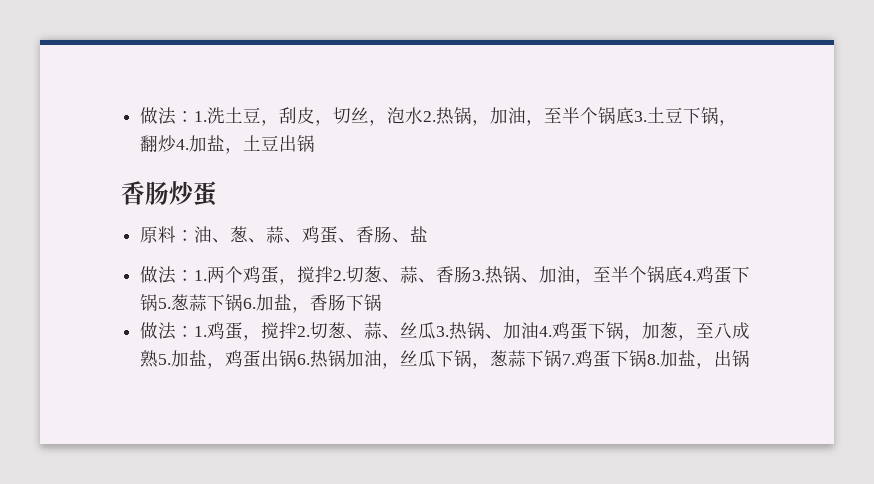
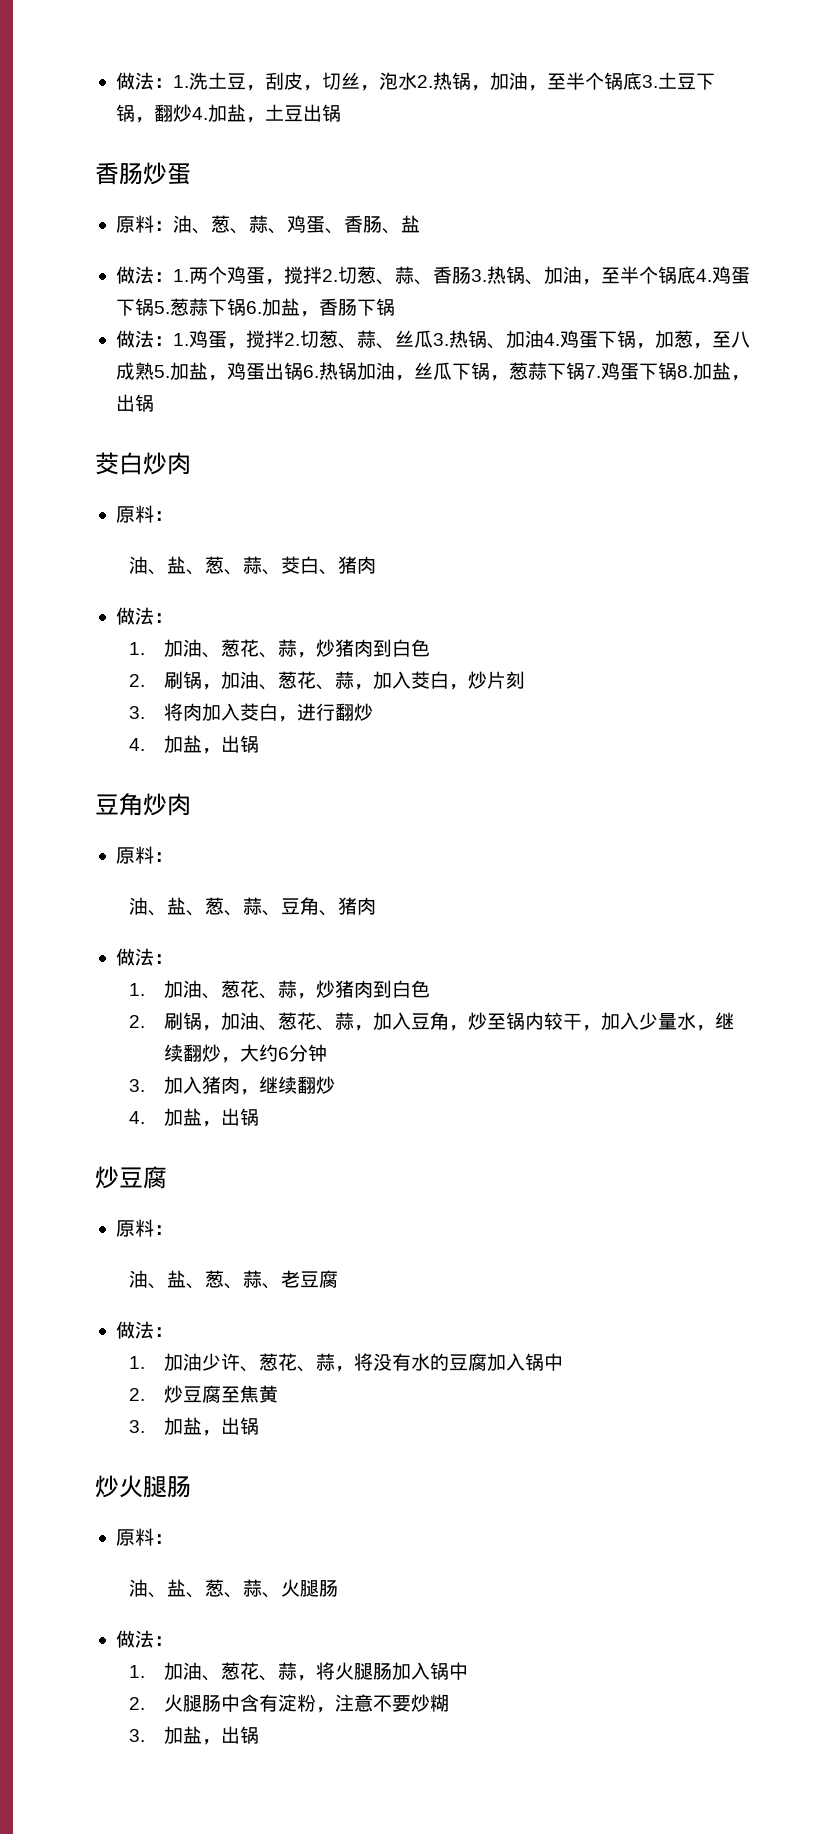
+ 茭白炒肉
+ 原料：
+ 油、盐、葱、蒜、茭白、猪肉
+ 做法：
+ 1.加油、葱花、蒜，炒猪肉到白色
+ 2.刷锅，加油、葱花、蒜，加入茭白，炒片刻
+ 3.将肉加入茭白，进行翻炒
+ 4.加盐，出锅
+ 豆角炒肉
+ 原料：
+ 油、盐、葱、蒜、豆角、猪肉
+ 做法：
+ 1.加油、葱花、蒜，炒猪肉到白色
+ 2.刷锅，加油、葱花、蒜，加入豆角，炒至锅内较干，加入少量水，继续翻炒，大约6分钟
+ 3.加入猪肉，继续翻炒
+ 4.加盐，出锅
+ 炒豆腐
+ 原料：
+ 油、盐、葱、蒜、老豆腐
+ 做法：
+ 1.加油少许、葱花、蒜，将没有水的豆腐加入锅中
+ 2.炒豆腐至焦黄
+ 3.加盐，出锅
+ 炒火腿肠
+ 原料：
+ 油、盐、葱、蒜、火腿肠
+ 做法：
+ 1.加油、葱花、蒜，将火腿肠加入锅中
+ 2.火腿肠中含有淀粉，注意不要炒糊
+ 3.加盐，出锅

